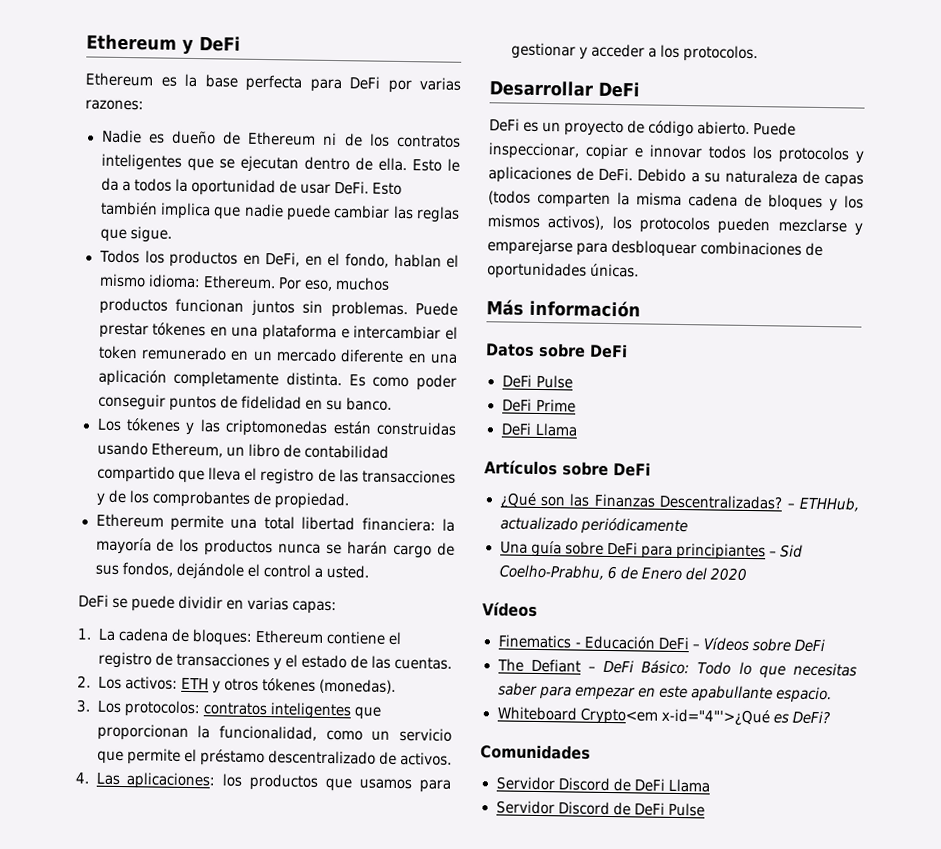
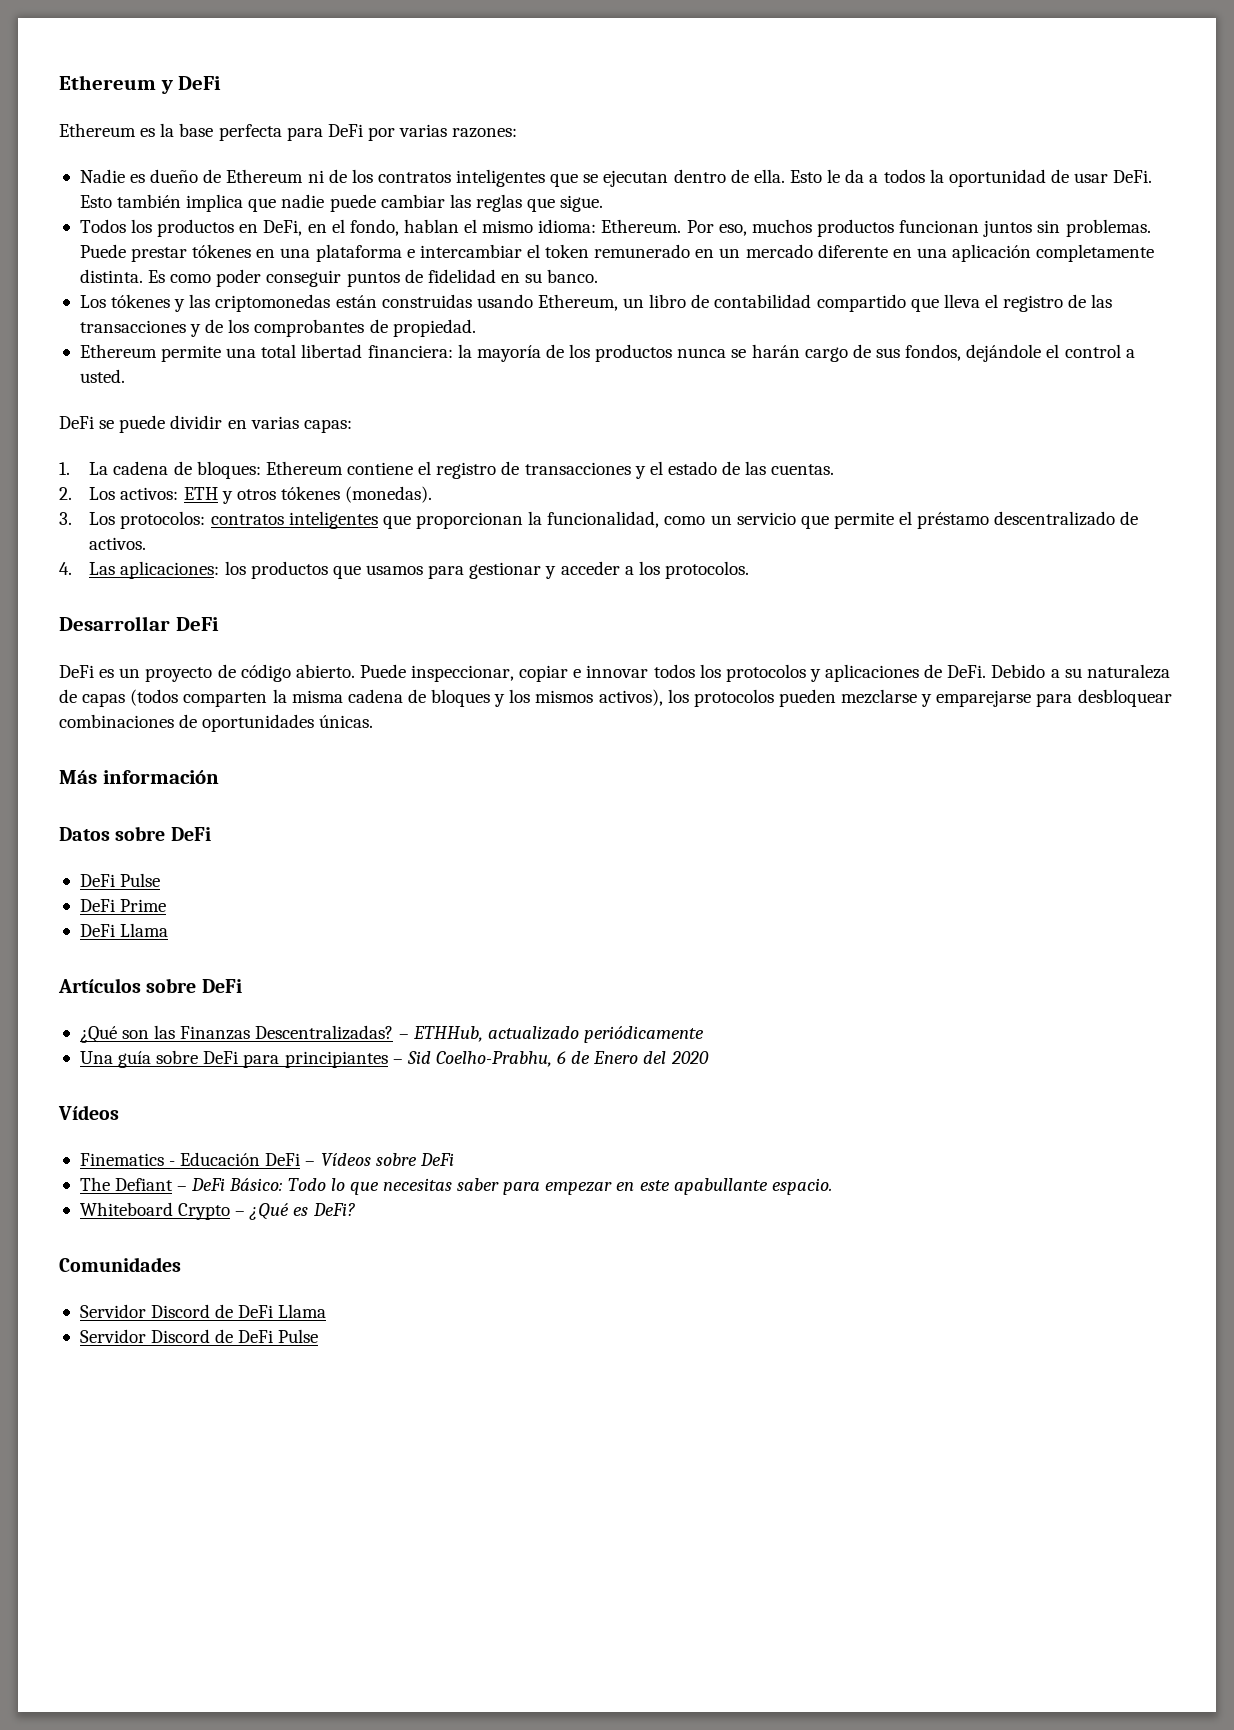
- Whiteboard Crypto<em x-id="4"'>¿Qué es DeFi?
+ Whiteboard Crypto – ¿Qué es DeFi?

